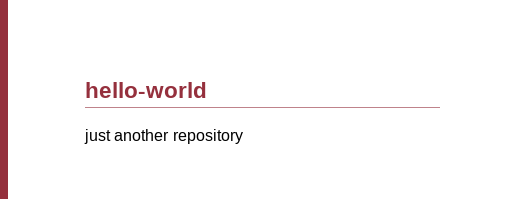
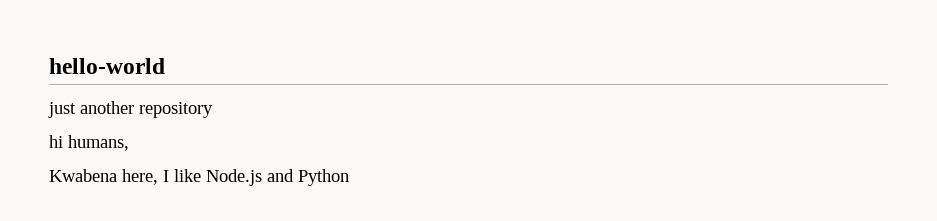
+ hi humans,
+ Kwabena here, I like Node.js and Python

